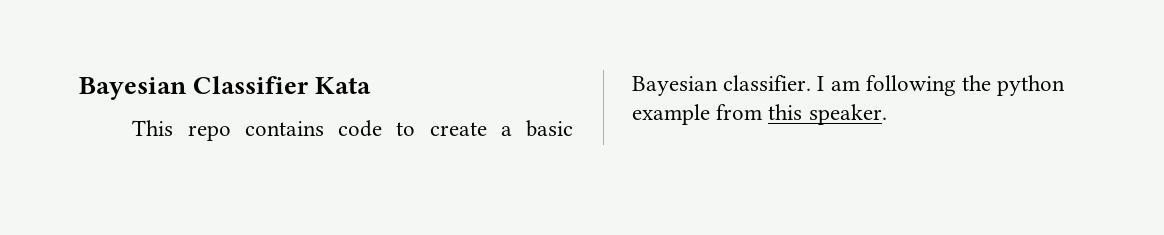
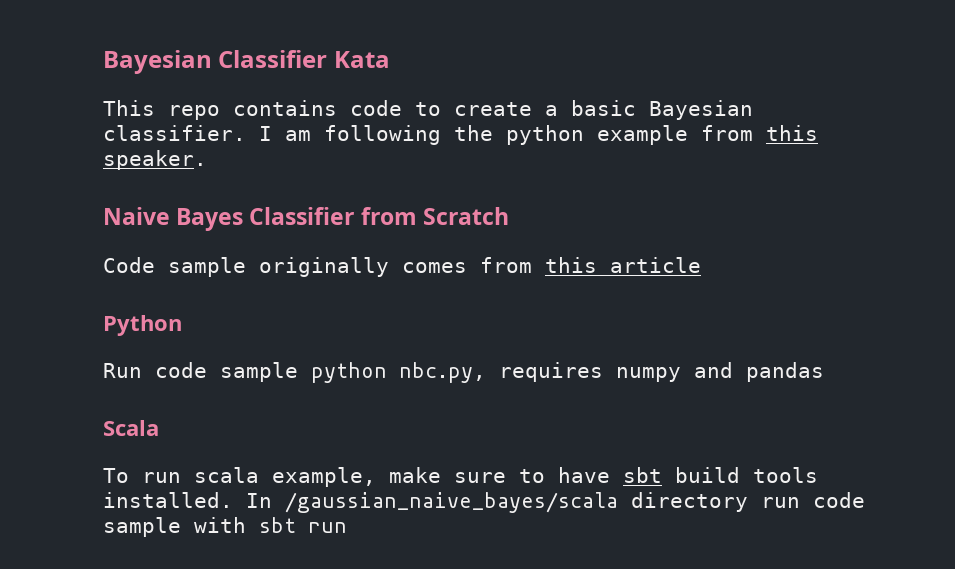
+ Naive Bayes Classifier from Scratch
+ Code sample originally comes from this article
+ Python
+ Run code sample python nbc.py, requires numpy and pandas
+ Scala
+ To run scala example, make sure to have sbt build tools installed. In /gaussian_naive_bayes/scala directory run code sample with sbt run

